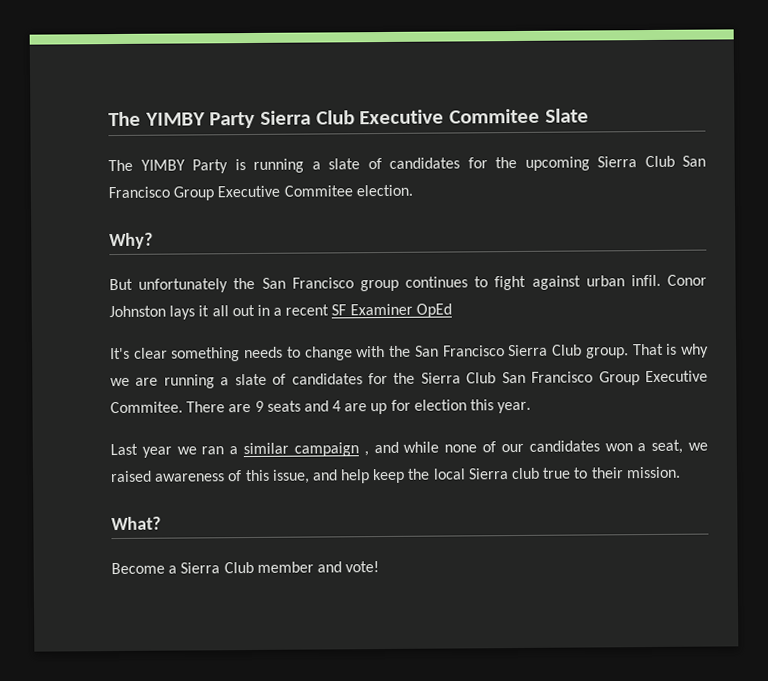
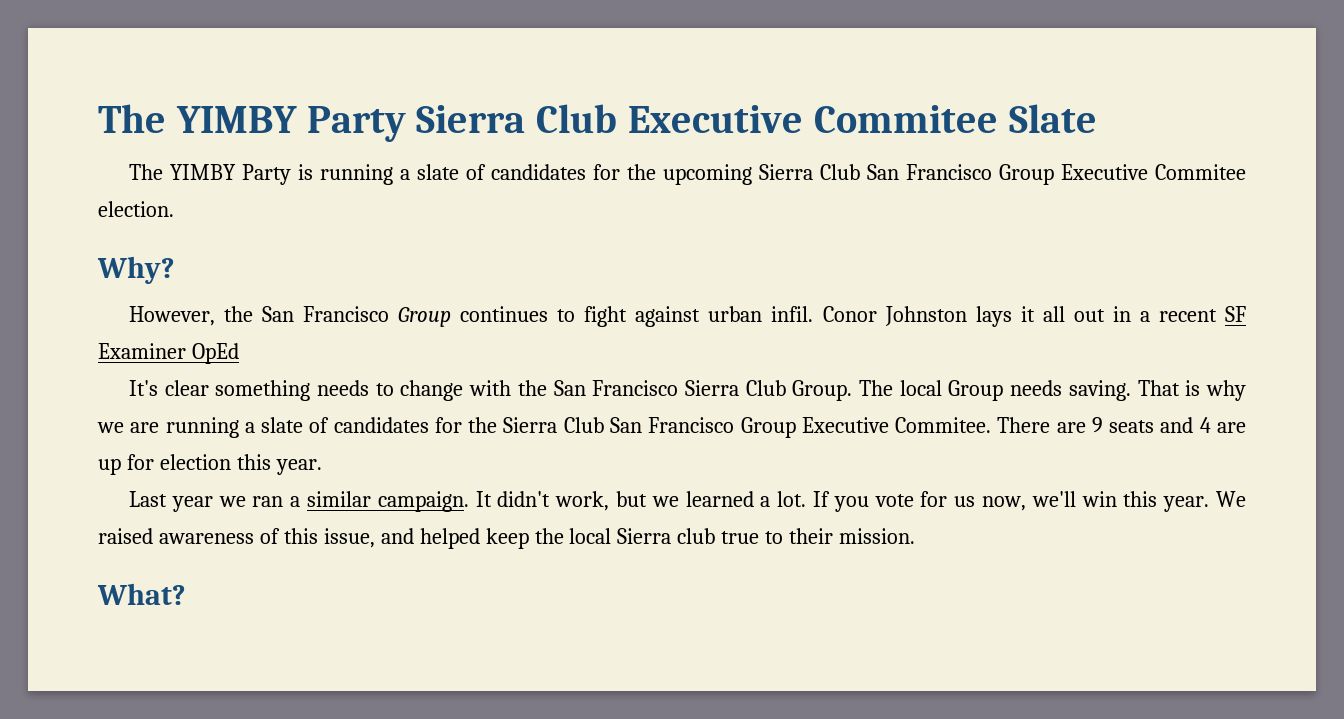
- But unfortunately the San Francisco group continues to fight against urban infil.
+ However, the San Francisco Group continues to fight against urban infil.
- It's clear something needs to change with the San Francisco Sierra Club group.
+ It's clear something needs to change with the San Francisco Sierra Club Group. The local Group needs saving.
- Last year we ran a similar campaign , and while none of our candidates won a seat, we raised awareness of this issue, and help keep the local Sierra club true to their mission.
+ Last year we ran a similar campaign. It didn't work, but we learned a lot. If you vote for us now, we'll win this year. We raised awareness of this issue, and helped keep the local Sierra club true to their mission.
- Become a Sierra Club member and vote!

